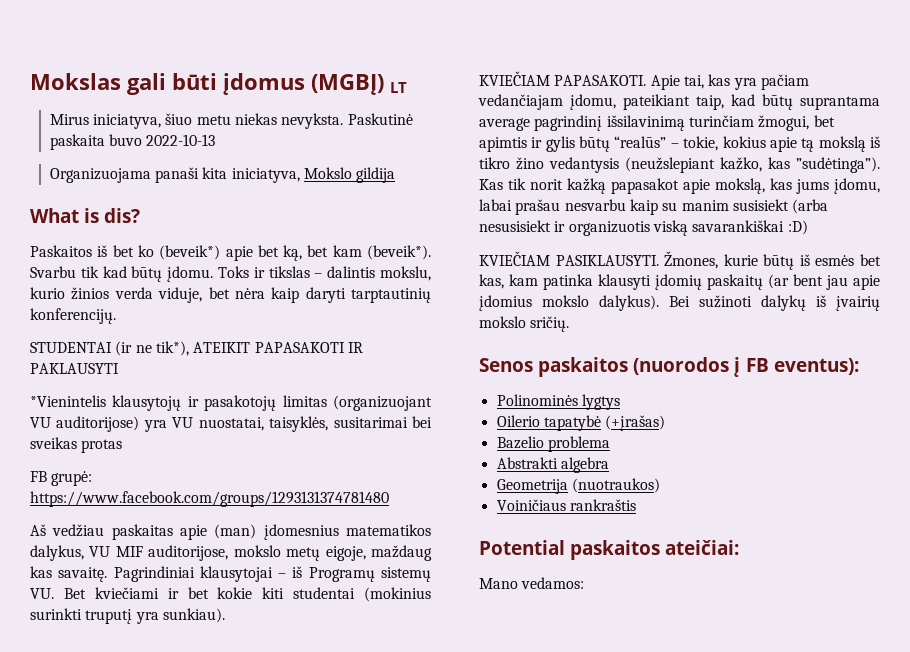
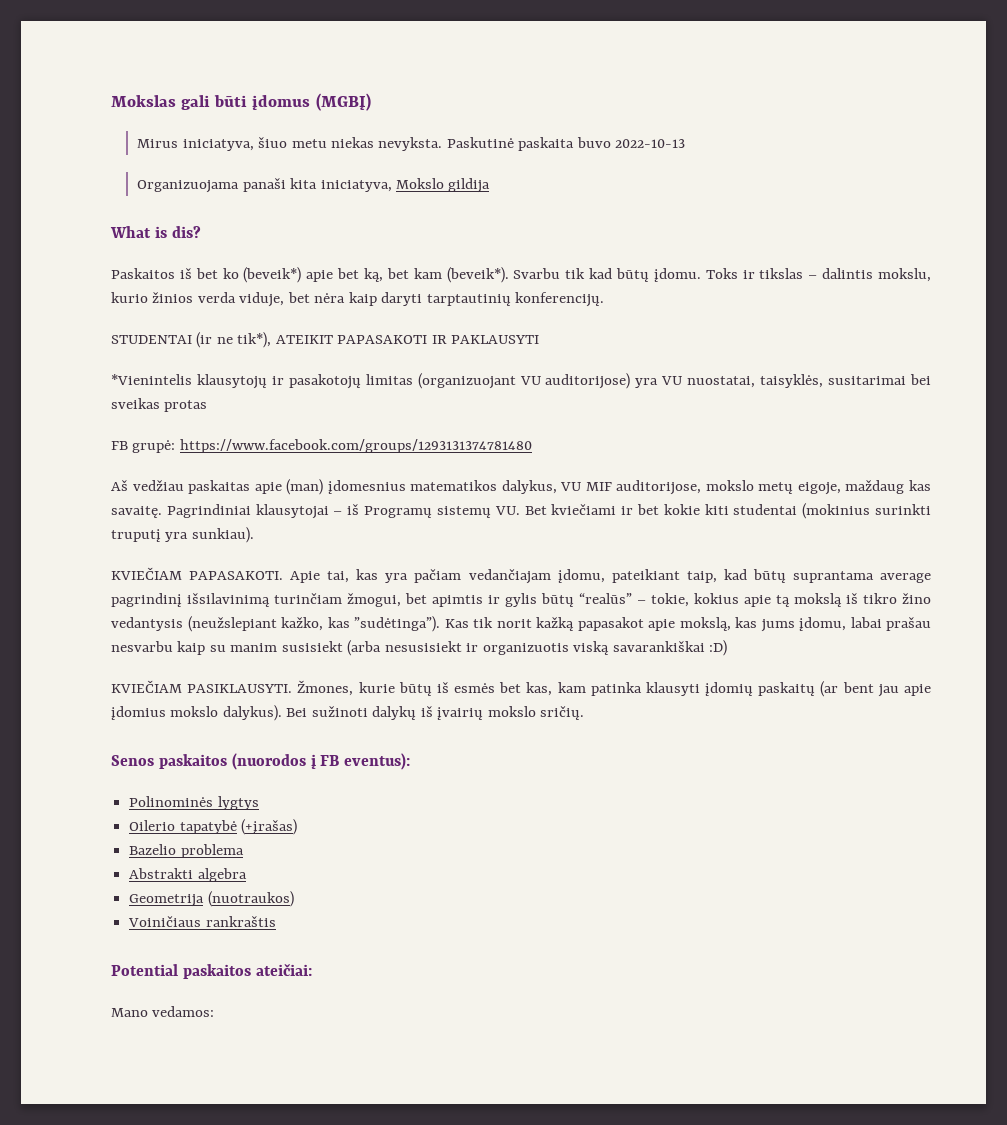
- Mokslas gali būti įdomus (MGBĮ) LT
+ Mokslas gali būti įdomus (MGBĮ)

